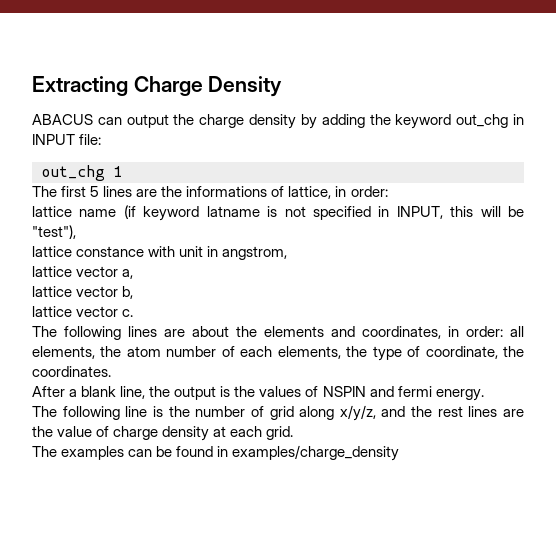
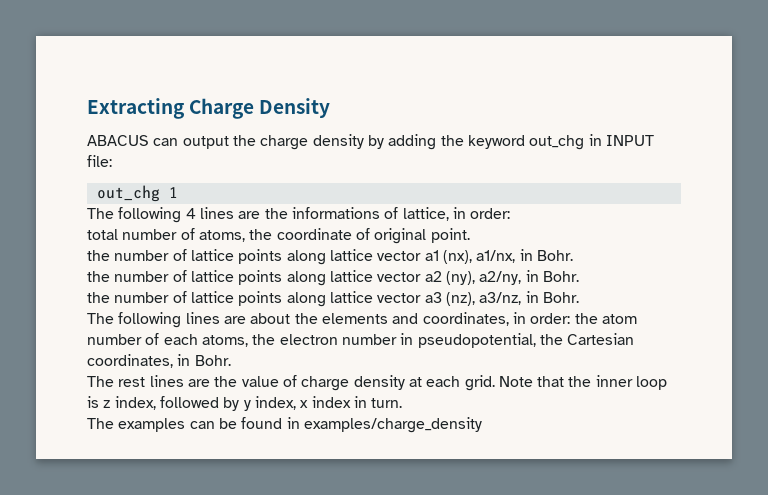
- The first 5 lines are the informations of lattice, in order:
+ The following 4 lines are the informations of lattice, in order:
- lattice name (if keyword latname is not specified in INPUT, this will be "test"),
- lattice constance with unit in angstrom,
- lattice vector a,
- lattice vector b,
- lattice vector c.
+ total number of atoms, the coordinate of original point.
+ the number of lattice points along lattice vector a1 (nx), a1/nx, in Bohr.
+ the number of lattice points along lattice vector a2 (ny), a2/ny, in Bohr.
+ the number of lattice points along lattice vector a3 (nz), a3/nz, in Bohr.
- The following lines are about the elements and coordinates, in order: all elements, the atom number of each elements, the type of coordinate, the coordinates.
- After a blank line, the output is the values of NSPIN and fermi energy.
- The following line is the number of grid along x/y/z, and the rest lines are the value of charge density at each grid.
+ The following lines are about the elements and coordinates, in order: the atom number of each atoms, the electron number in pseudopotential, the Cartesian coordinates, in Bohr.
+ The rest lines are the value of charge density at each grid. Note that the inner loop is z index, followed by y index, x index in turn.

